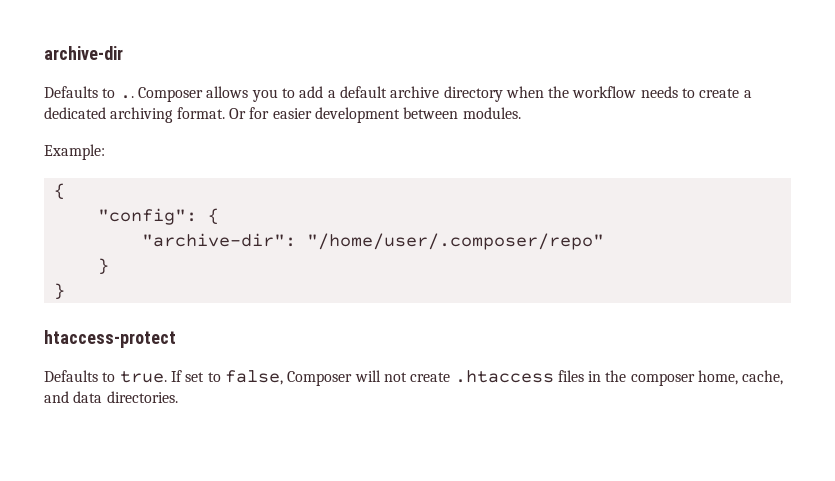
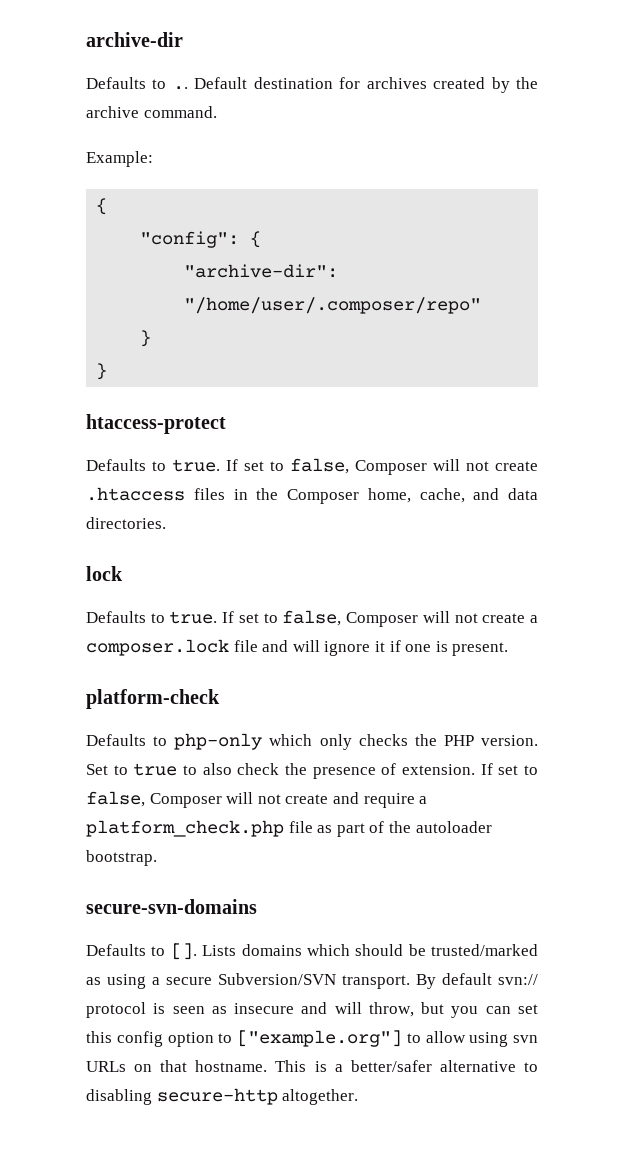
- Composer allows you to add a default archive directory when the workflow needs to create a dedicated archiving format. Or for easier development between modules.
+ Default destination for archives created by the archive command.
- If set to false, Composer will not create .htaccess files in the composer home, cache, and data directories.
+ If set to false, Composer will not create .htaccess files in the Composer home, cache, and data directories.
+ lock
+ Defaults to true. If set to false, Composer will not create a composer.lock file and will ignore it if one is present.
+ platform-check
+ Defaults to php-only which only checks the PHP version. Set to true to also check the presence of extension. If set to false, Composer will not create and require a platform_check.php file as part of the autoloader bootstrap.
+ secure-svn-domains
+ Defaults to []. Lists domains which should be trusted/marked as using a secure Subversion/SVN transport. By default svn:// protocol is seen as insecure and will throw, but you can set this config option to ["example.org"] to allow using svn URLs on that hostname. This is a better/safer alternative to disabling secure-http altogether.

